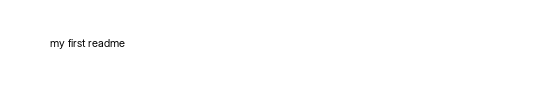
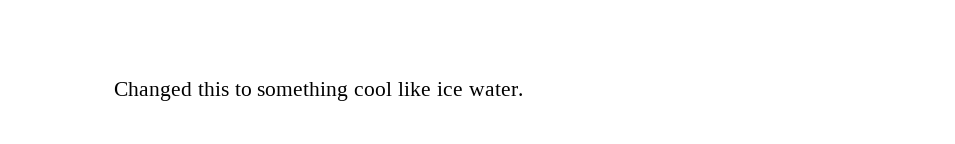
- my first readme
+ Changed this to something cool like ice water.

